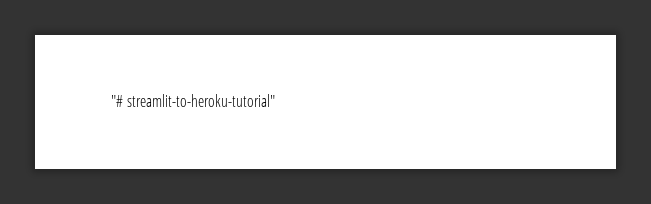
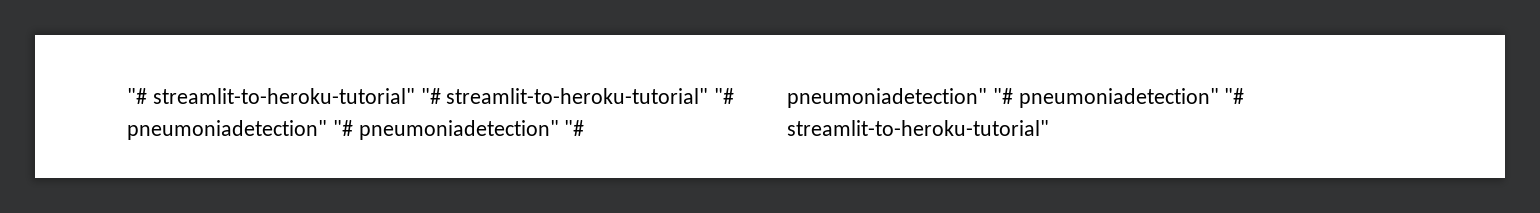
- "# streamlit-to-heroku-tutorial"
+ "# streamlit-to-heroku-tutorial" "# streamlit-to-heroku-tutorial" "# pneumoniadetection" "# pneumoniadetection" "# pneumoniadetection" "# pneumoniadetection" "# streamlit-to-heroku-tutorial"

